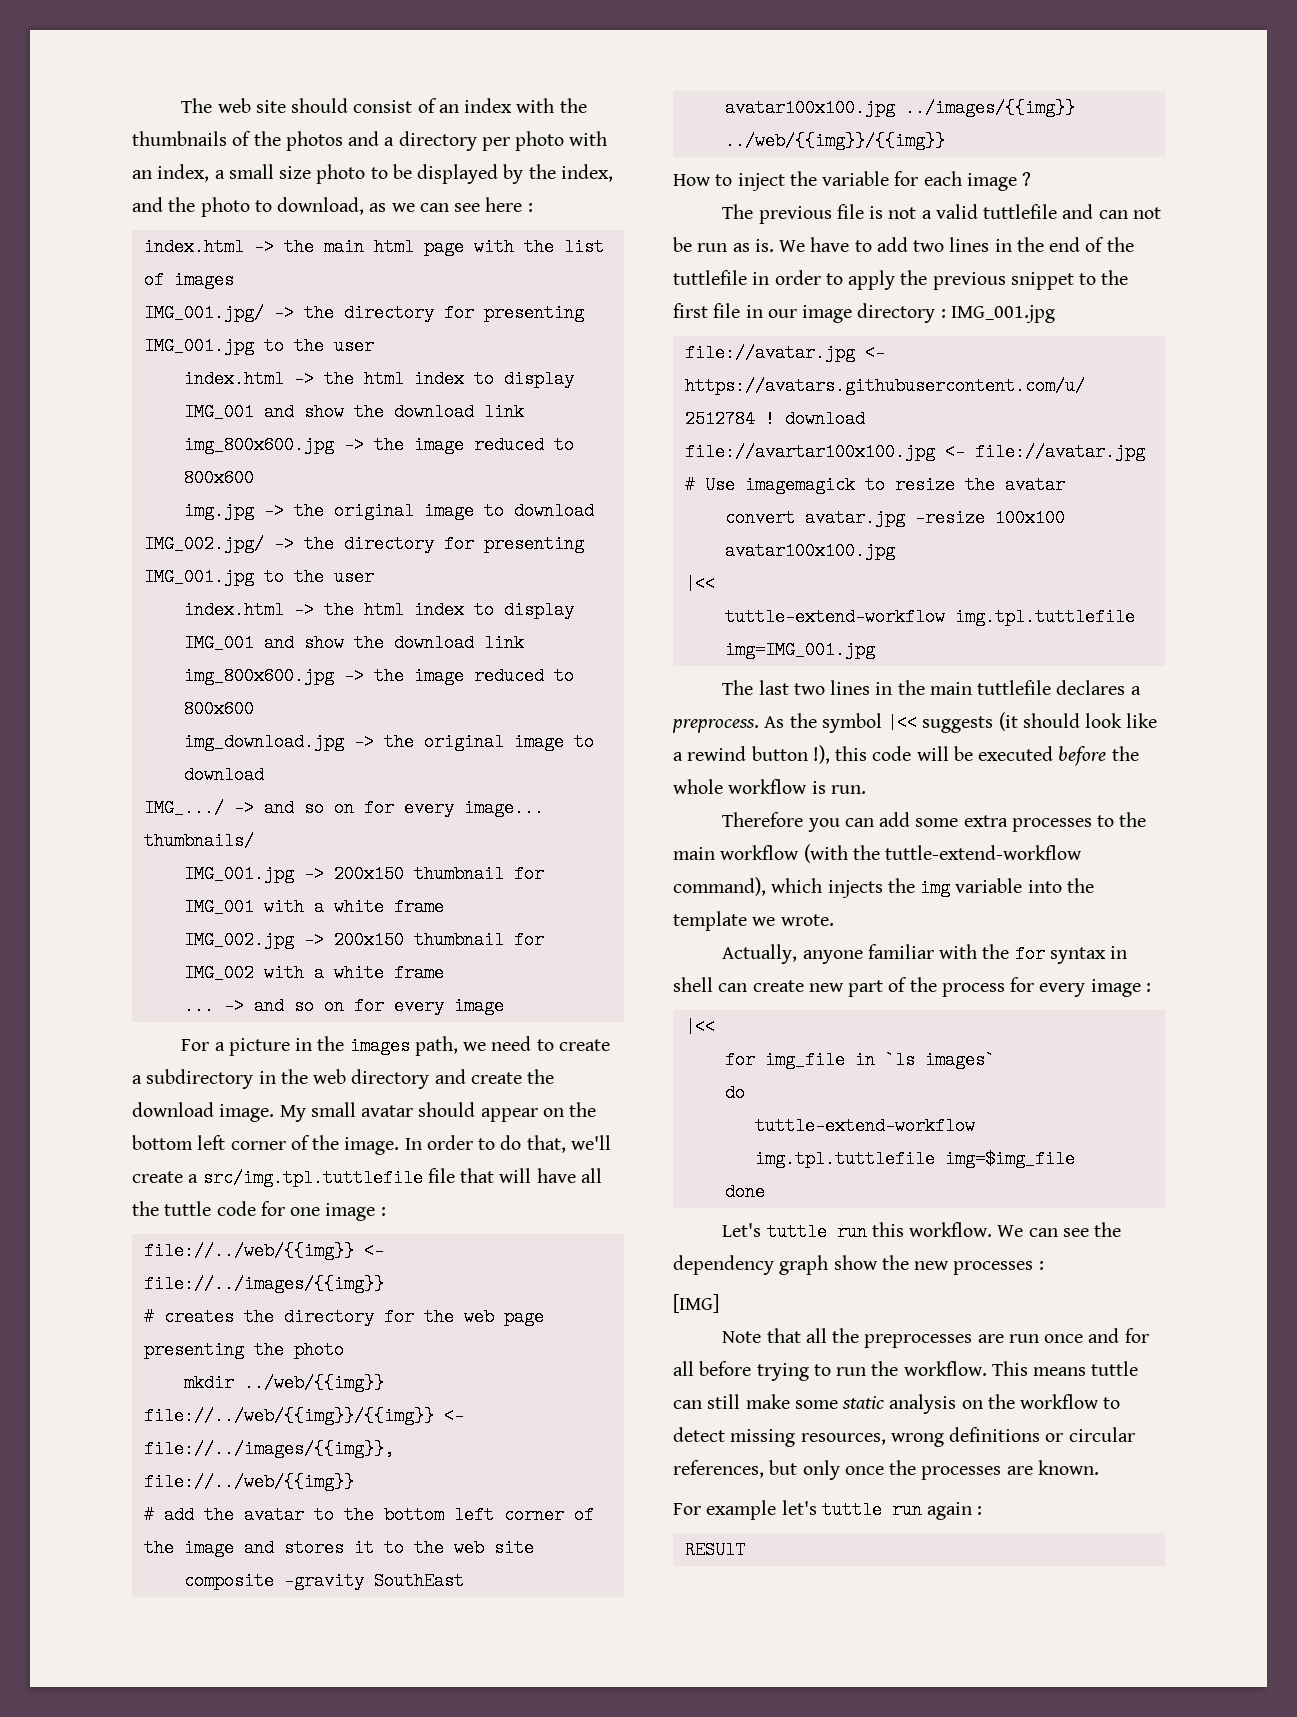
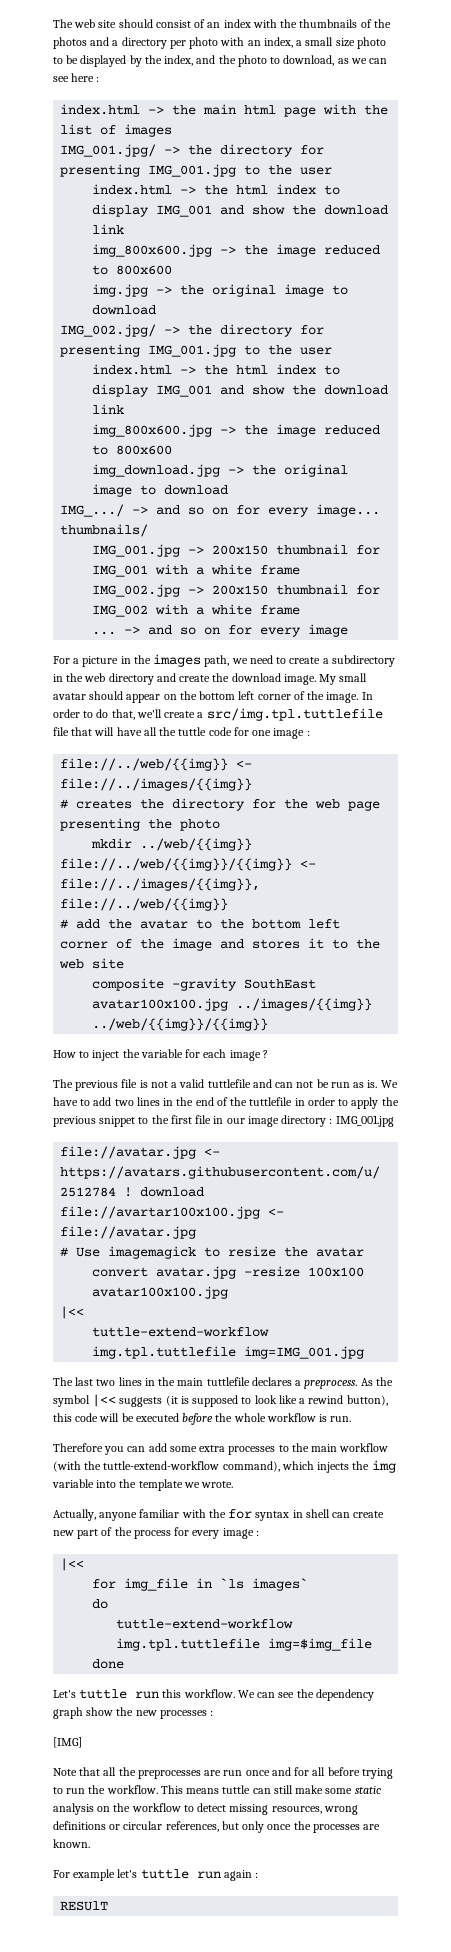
- As the symbol |<< suggests (it should look like a rewind button !), this code will be executed before the whole workflow is run.
+ As the symbol |<< suggests (it is supposed to look like a rewind button), this code will be executed before the whole workflow is run.

